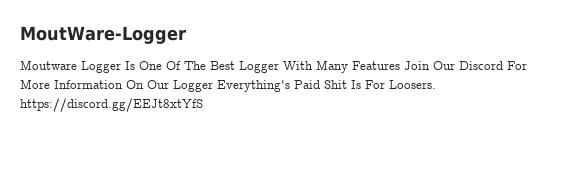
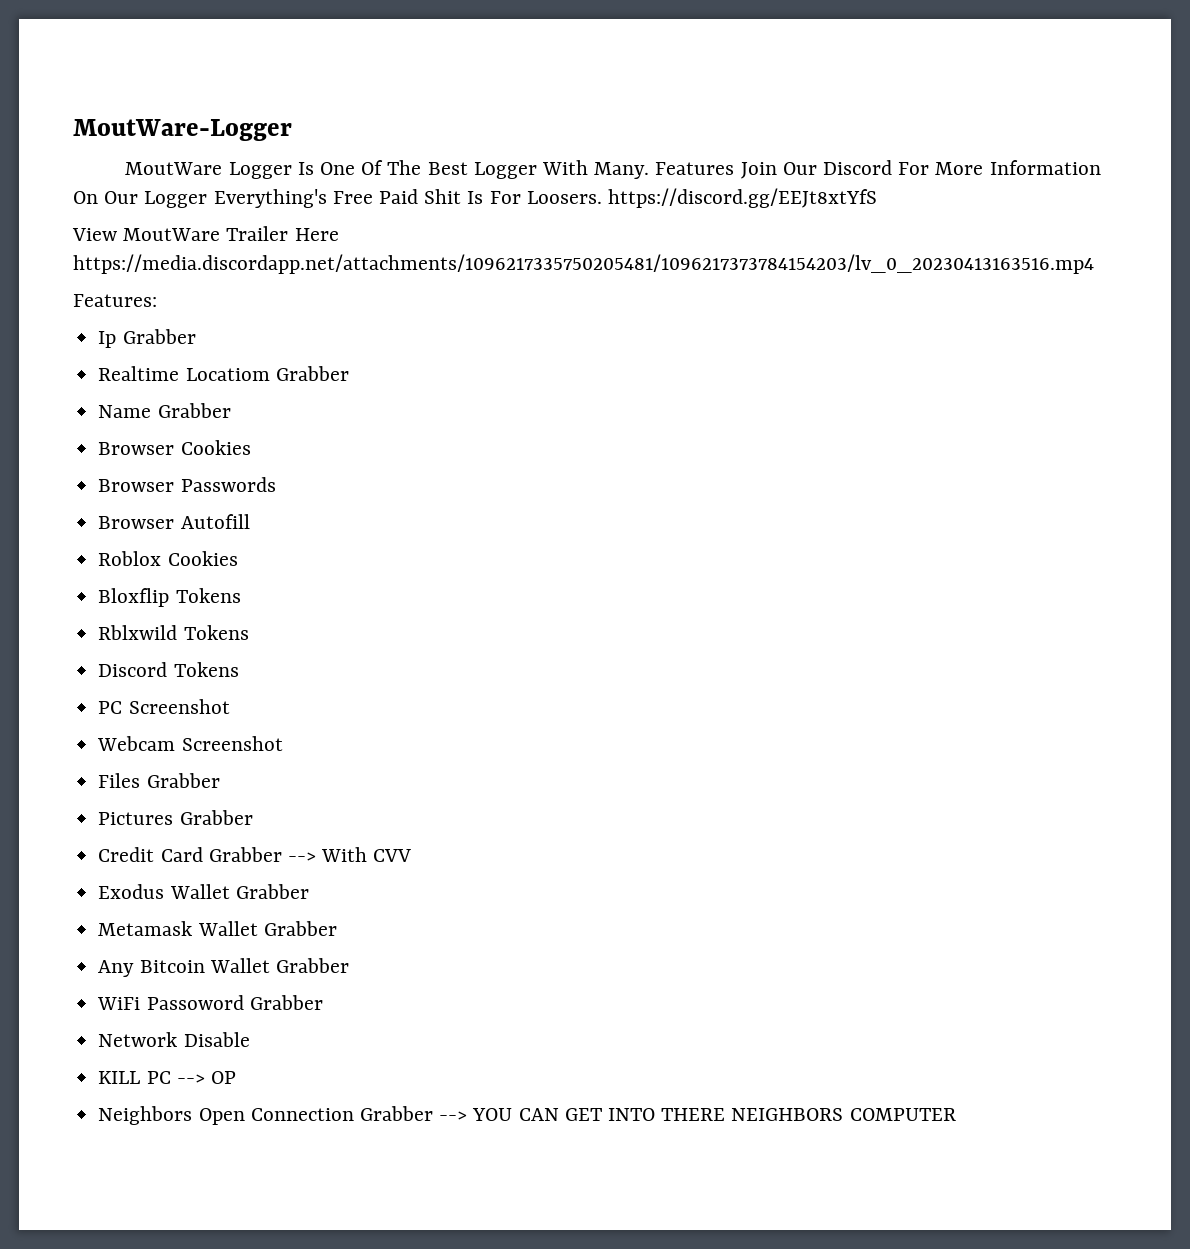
- Moutware Logger Is One Of The Best Logger With Many Features Join Our Discord For More Information On Our Logger Everything's Paid Shit Is For Loosers. https://discord.gg/EEJt8xtYfS
+ MoutWare Logger Is One Of The Best Logger With Many. Features Join Our Discord For More Information On Our Logger Everything's Free Paid Shit Is For Loosers. https://discord.gg/EEJt8xtYfS
+ View MoutWare Trailer Here https://media.discordapp.net/attachments/1096217335750205481/1096217373784154203/lv_0_20230413163516.mp4
+ Features:
+ Ip Grabber
+ Realtime Locatiom Grabber
+ Name Grabber
+ Browser Cookies
+ Browser Passwords
+ Browser Autofill
+ Roblox Cookies
+ Bloxflip Tokens
+ Rblxwild Tokens
+ Discord Tokens
+ PC Screenshot
+ Webcam Screenshot
+ Files Grabber
+ Pictures Grabber
+ Credit Card Grabber --> With CVV
+ Exodus Wallet Grabber
+ Metamask Wallet Grabber
+ Any Bitcoin Wallet Grabber
+ WiFi Passoword Grabber
+ Network Disable
+ KILL PC --> OP
+ Neighbors Open Connection Grabber --> YOU CAN GET INTO THERE NEIGHBORS COMPUTER

